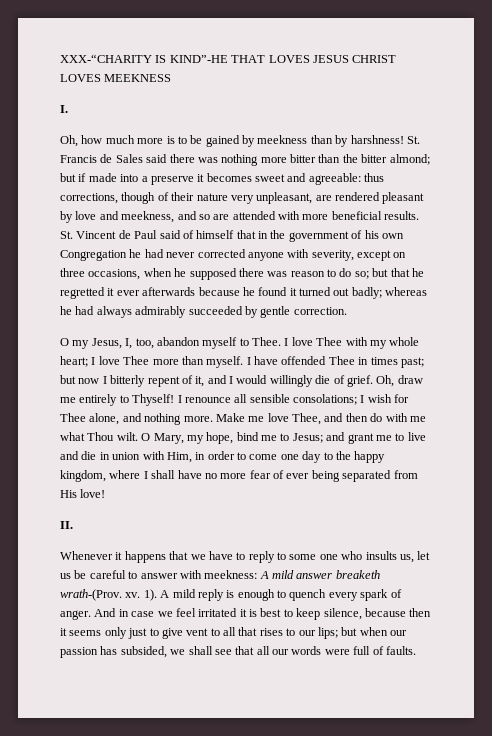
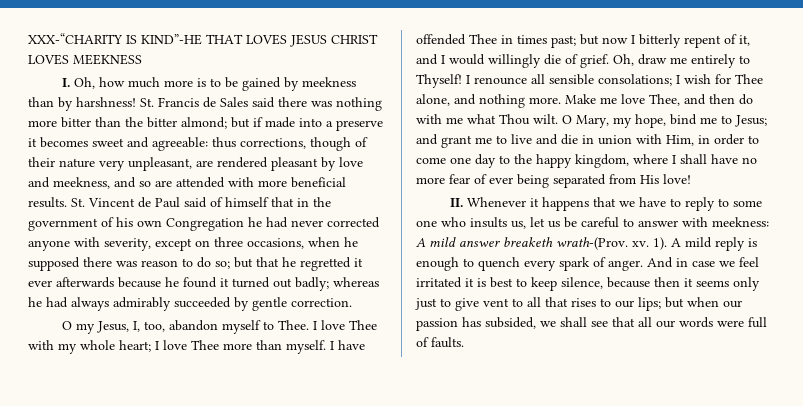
- I.
- Oh, how much more is to be gained by meekness than by harshness!
+ I. Oh, how much more is to be gained by meekness than by harshness!
- II.
- Whenever it happens that we have to reply to some one who insults us, let us be careful to answer with meekness: A mild answer breaketh wrath-(Prov. xv.
+ II. Whenever it happens that we have to reply to some one who insults us, let us be careful to answer with meekness: A mild answer breaketh wrath-(Prov. xv.

